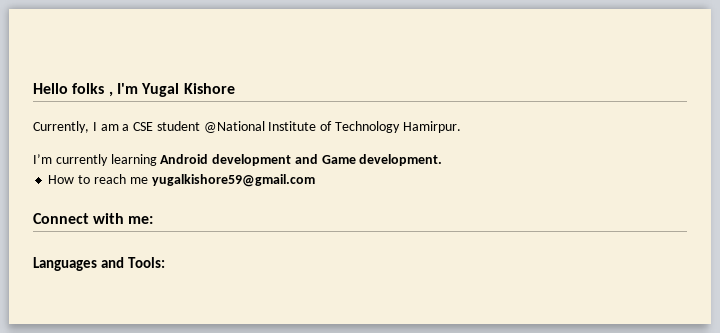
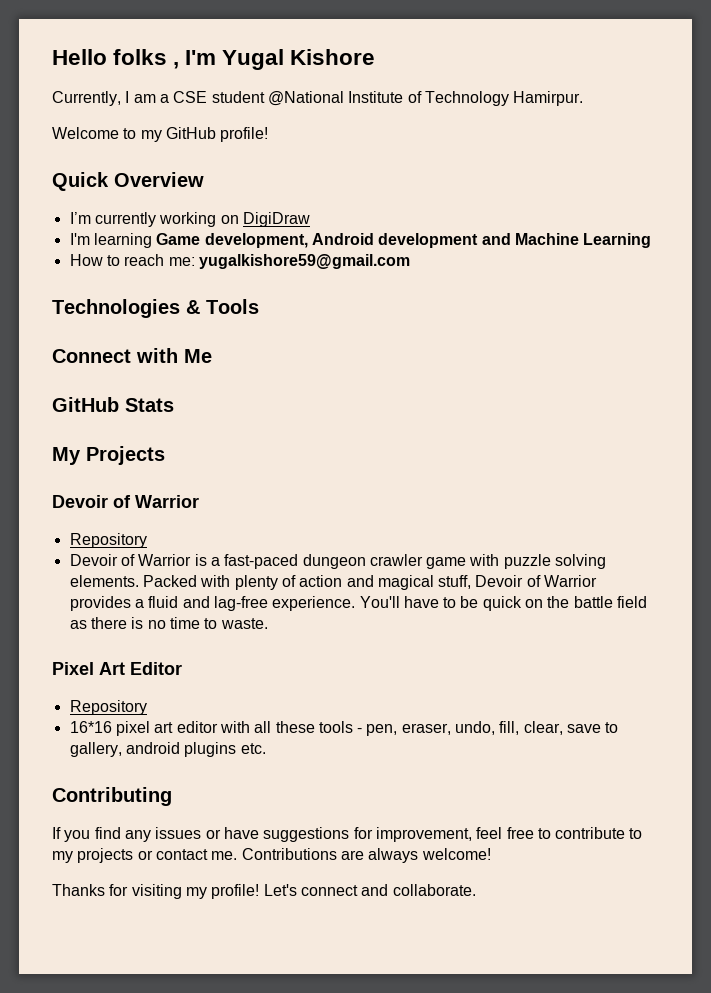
- I’m currently learning Android development and Game development.
+ Welcome to my GitHub profile!
+ Quick Overview
+ I’m currently working on DigiDraw
+ I'm learning Game development, Android development and Machine Learning
- How to reach me yugalkishore59@gmail.com
+ How to reach me: yugalkishore59@gmail.com
+ Technologies & Tools
- Connect with me:
- Languages and Tools:
+ Connect with Me
+ GitHub Stats
+ My Projects
+ Devoir of Warrior
+ Repository
+ Devoir of Warrior is a fast-paced dungeon crawler game with puzzle solving elements. Packed with plenty of action and magical stuff, Devoir of Warrior provides a fluid and lag-free experience. You'll have to be quick on the battle field as there is no time to waste.
+ Pixel Art Editor
+ Repository
+ 16*16 pixel art editor with all these tools - pen, eraser, undo, fill, clear, save to gallery, android plugins etc.
+ Contributing
+ If you find any issues or have suggestions for improvement, feel free to contribute to my projects or contact me. Contributions are always welcome!
+ Thanks for visiting my profile! Let's connect and collaborate.

